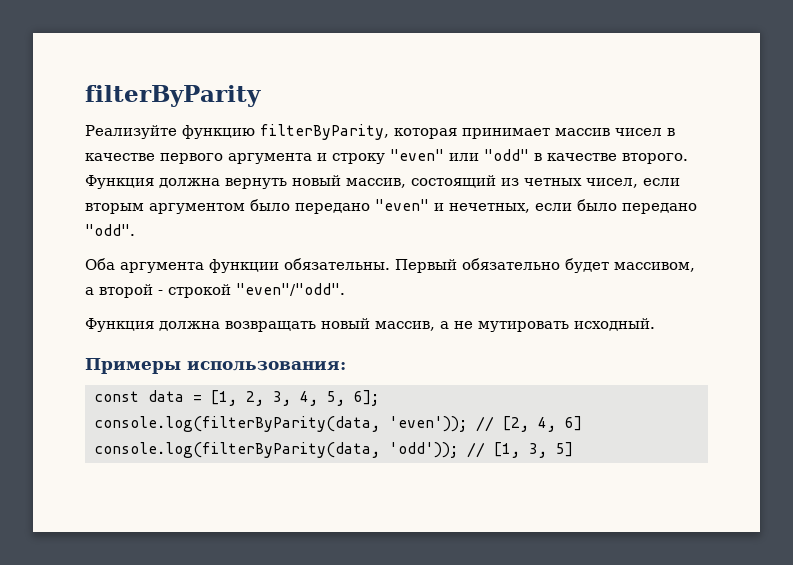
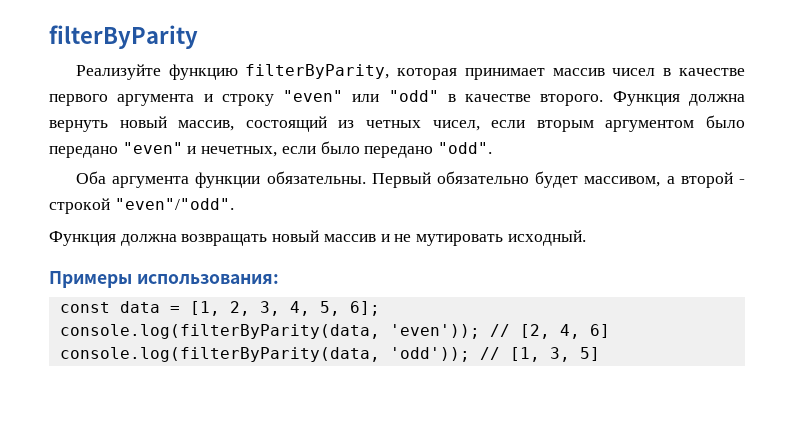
- Функция должна возвращать новый массив, а не мутировать исходный.
+ Функция должна возвращать новый массив и не мутировать исходный.

